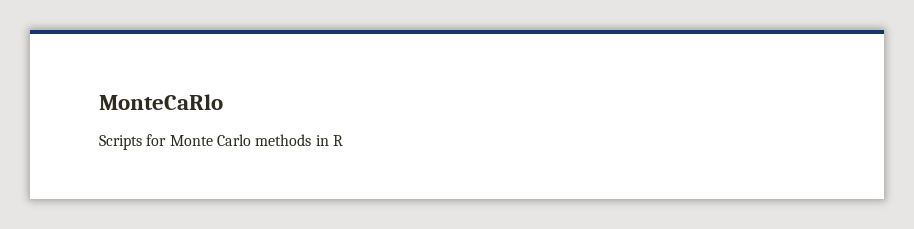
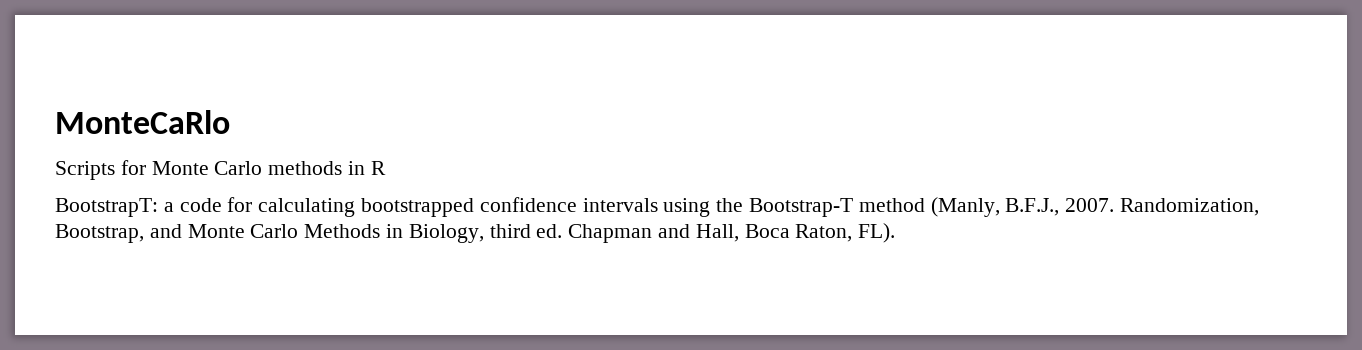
+ BootstrapT: a code for calculating bootstrapped confidence intervals using the Bootstrap-T method (Manly, B.F.J., 2007. Randomization, Bootstrap, and Monte Carlo Methods in Biology, third ed. Chapman and Hall, Boca Raton, FL).

